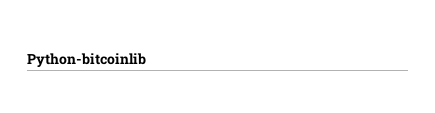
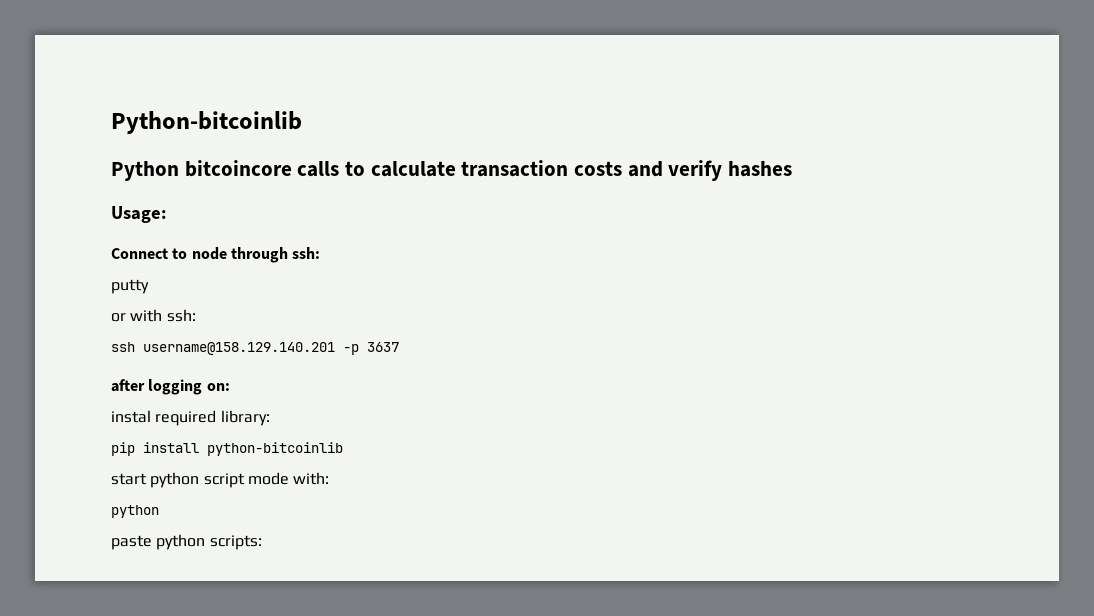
+ Python bitcoincore calls to calculate transaction costs and verify hashes
+ Usage:
+ Connect to node through ssh:
+ putty
+ or with ssh:
+ ssh username@158.129.140.201 -p 3637
+ after logging on:
+ instal required library:
+ pip install python-bitcoinlib
+ start python script mode with:
+ python
+ paste python scripts:

